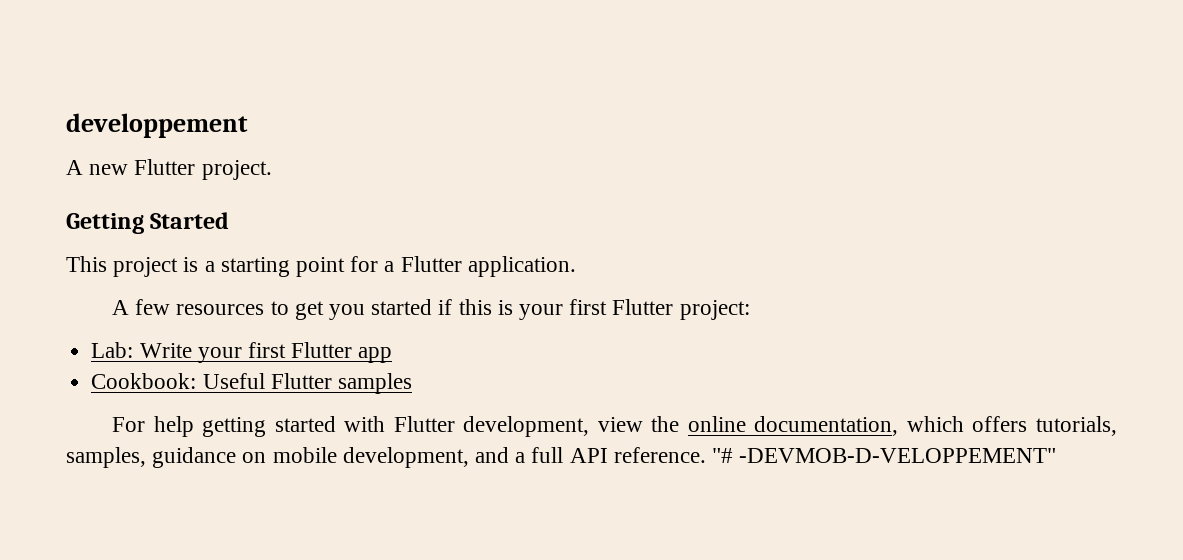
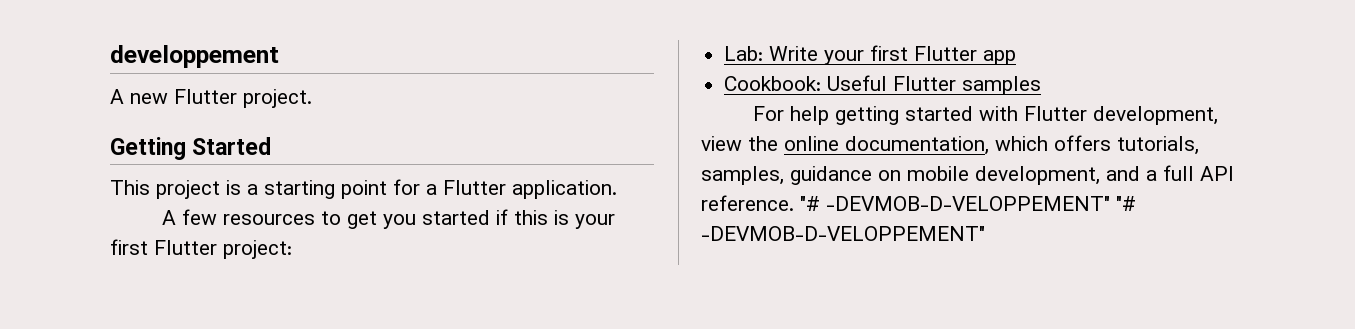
- "# -DEVMOB-D-VELOPPEMENT"
+ "# -DEVMOB-D-VELOPPEMENT" "# -DEVMOB-D-VELOPPEMENT"

